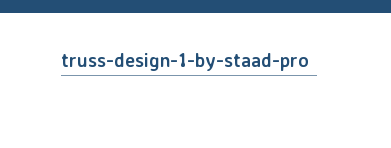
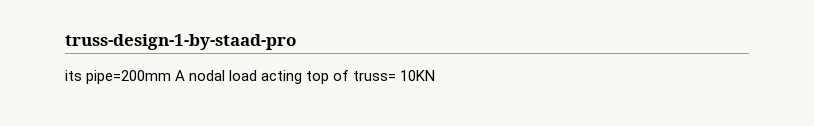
+ its pipe=200mm A nodal load acting top of truss= 10KN

